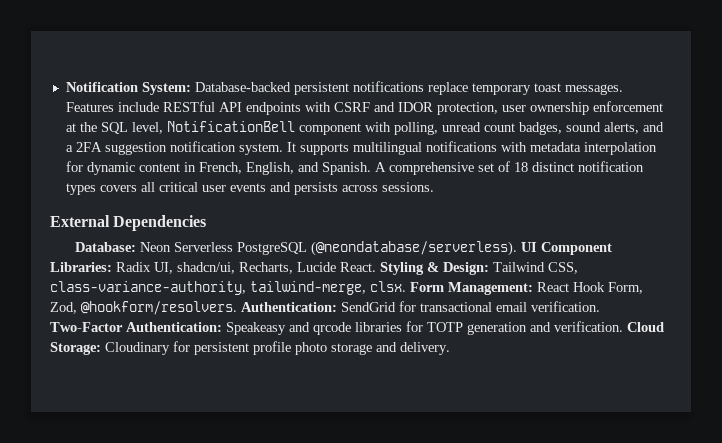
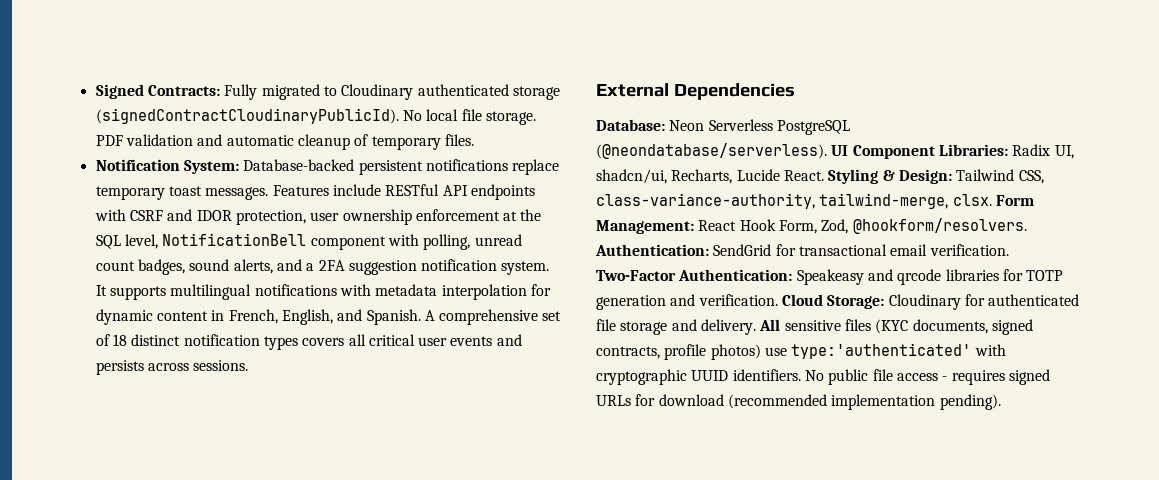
+ Signed Contracts: Fully migrated to Cloudinary authenticated storage (signedContractCloudinaryPublicId). No local file storage. PDF validation and automatic cleanup of temporary files.
- Cloud Storage: Cloudinary for persistent profile photo storage and delivery.
+ Cloud Storage: Cloudinary for authenticated file storage and delivery. All sensitive files (KYC documents, signed contracts, profile photos) use type:'authenticated' with cryptographic UUID identifiers. No public file access - requires signed URLs for download (recommended implementation pending).

